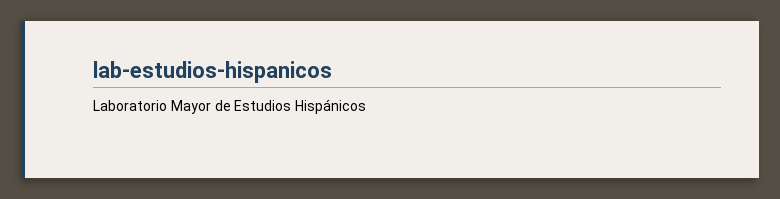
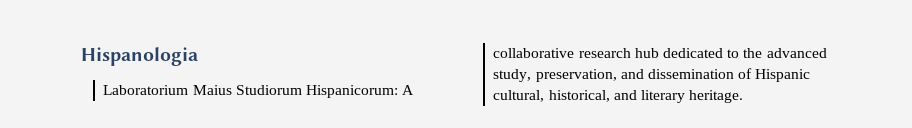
- lab-estudios-hispanicos
- Laboratorio Mayor de Estudios Hispánicos
+ Hispanologia
+ Laboratorium Maius Studiorum Hispanicorum: A collaborative research hub dedicated to the advanced study, preservation, and dissemination of Hispanic cultural, historical, and literary heritage.

